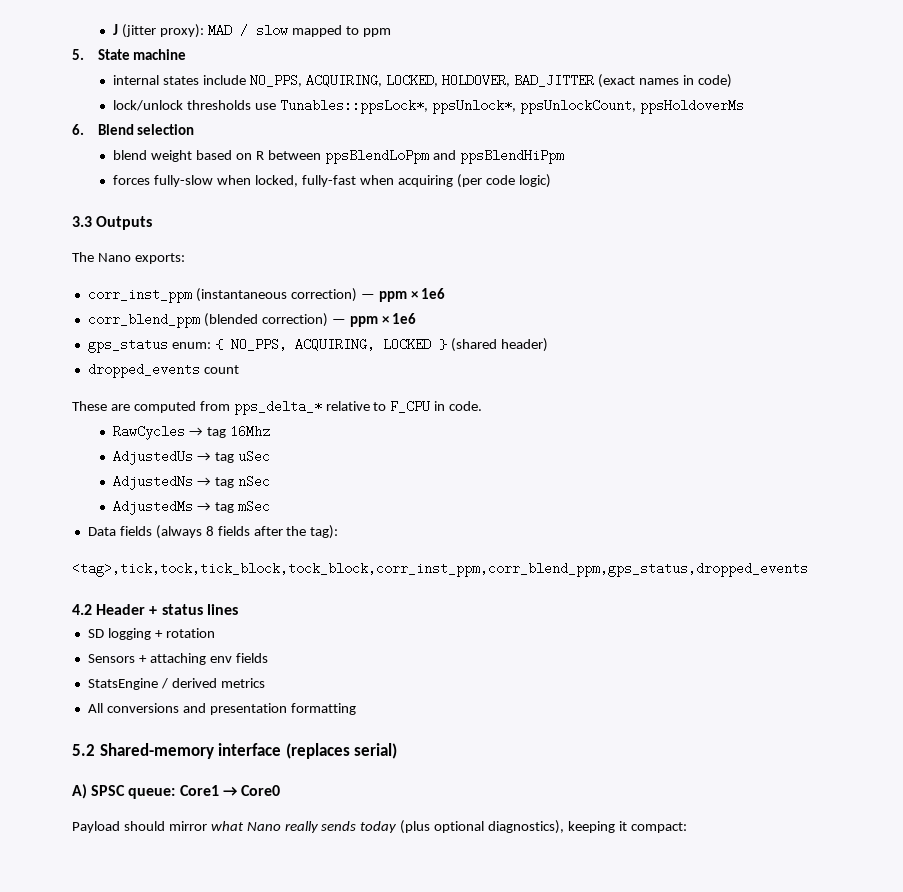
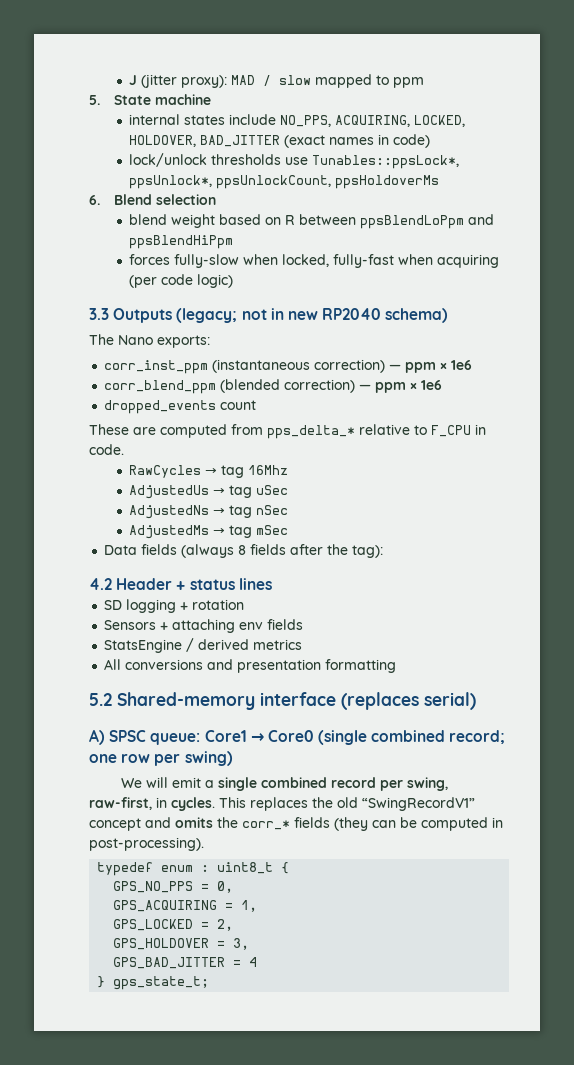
- 3.3 Outputs
+ 3.3 Outputs (legacy; not in new RP2040 schema)
- gps_status enum: { NO_PPS, ACQUIRING, LOCKED } (shared header)
- <tag>,tick,tock,tick_block,tock_block,corr_inst_ppm,corr_blend_ppm,gps_status,dropped_events
- A) SPSC queue: Core1 → Core0
- Payload should mirror what Nano really sends today (plus optional diagnostics), keeping it compact:
+ A) SPSC queue: Core1 → Core0 (single combined record; one row per swing)
+ We will emit a single combined record per swing, raw-first, in cycles. This replaces the old “SwingRecordV1” concept and omits the corr_* fields (they can be computed in post-processing).
+ typedef enum : uint8_t {
+ GPS_NO_PPS = 0,
+ GPS_ACQUIRING = 1,
+ GPS_LOCKED = 2,
+ GPS_HOLDOVER = 3,
+ GPS_BAD_JITTER = 4
+ } gps_state_t;

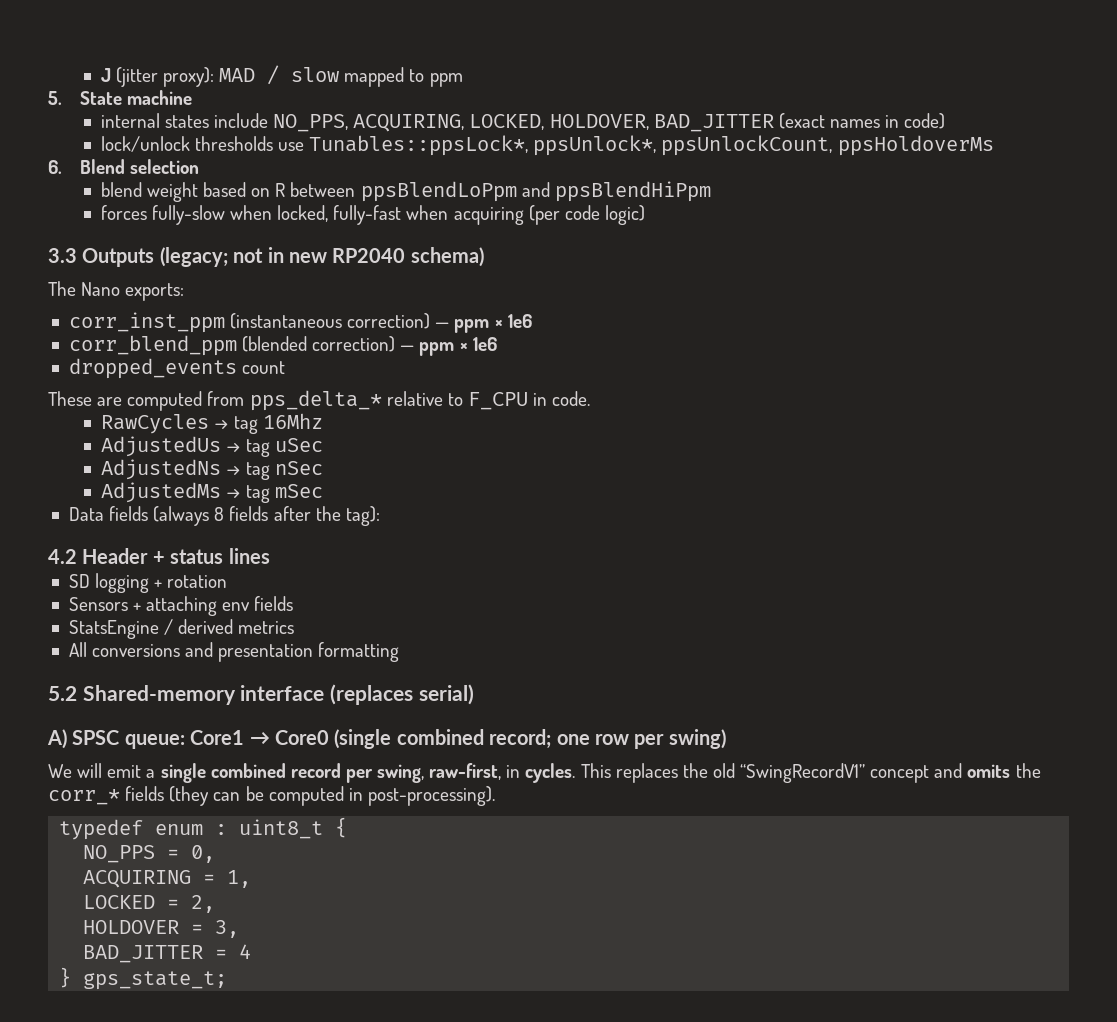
- GPS_NO_PPS = 0,
+ NO_PPS = 0,
- GPS_ACQUIRING = 1,
+ ACQUIRING = 1,
- GPS_LOCKED = 2,
+ LOCKED = 2,
- GPS_HOLDOVER = 3,
+ HOLDOVER = 3,
- GPS_BAD_JITTER = 4
+ BAD_JITTER = 4

